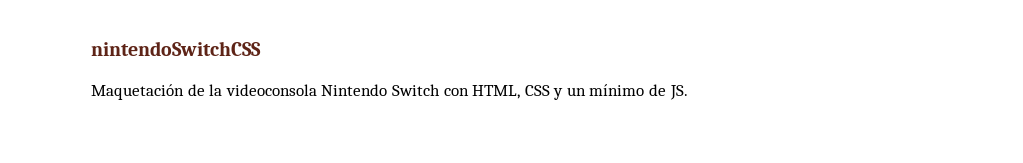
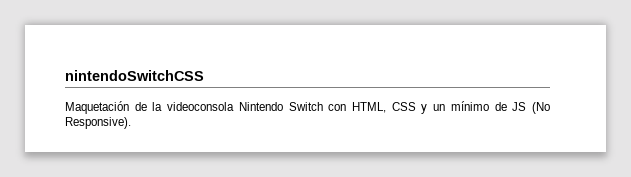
- Maquetación de la videoconsola Nintendo Switch con HTML, CSS y un mínimo de JS.
+ Maquetación de la videoconsola Nintendo Switch con HTML, CSS y un mínimo de JS (No Responsive).

